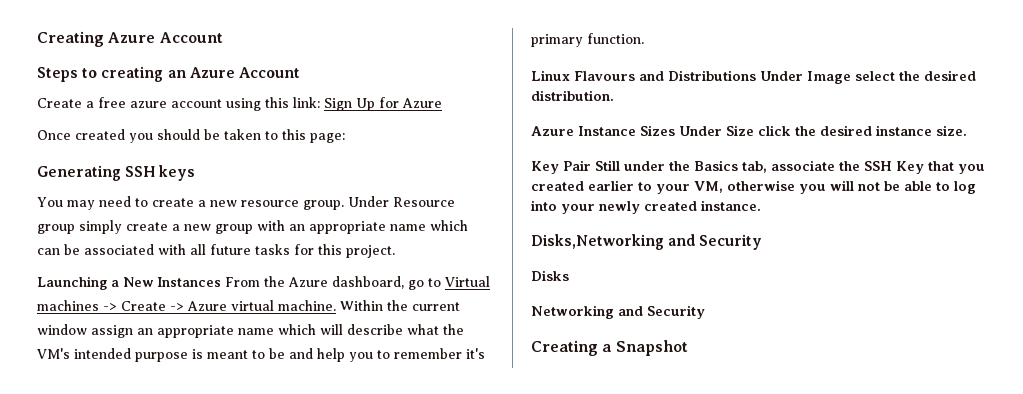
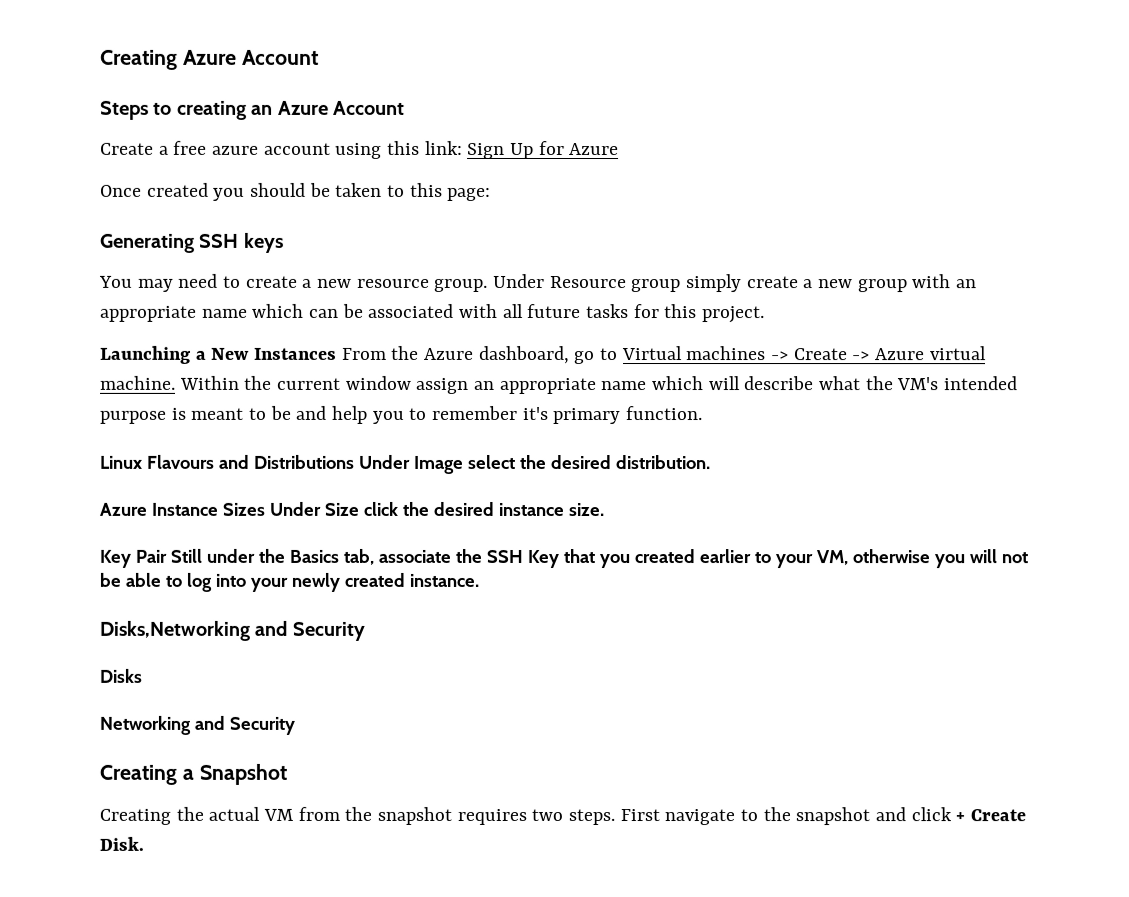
+ Creating the actual VM from the snapshot requires two steps. First navigate to the snapshot and click + Create Disk.

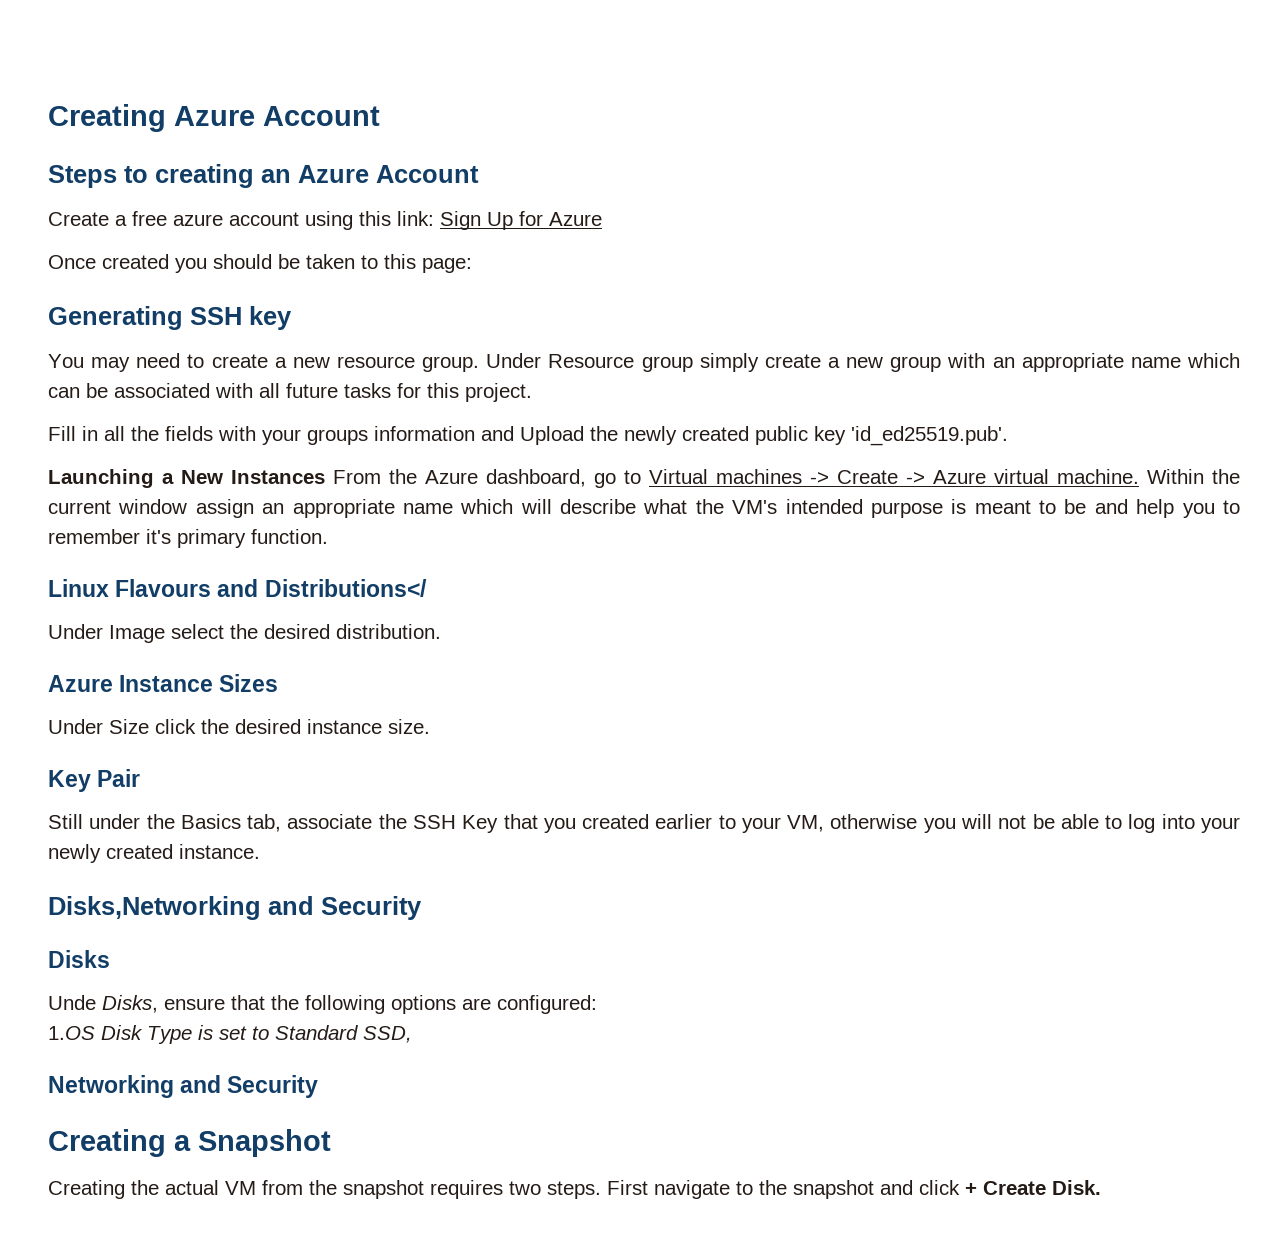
- Generating SSH keys
+ Generating SSH key
+ Fill in all the fields with your groups information and Upload the newly created public key 'id_ed25519.pub'.
- Linux Flavours and Distributions Under Image select the desired distribution.
+ Linux Flavours and Distributions</
+ Under Image select the desired distribution.
- Azure Instance Sizes Under Size click the desired instance size.
+ Azure Instance Sizes
+ Under Size click the desired instance size.
- Key Pair Still under the Basics tab, associate the SSH Key that you created earlier to your VM, otherwise you will not be able to log into your newly created instance.
+ Key Pair
+ Still under the Basics tab, associate the SSH Key that you created earlier to your VM, otherwise you will not be able to log into your newly created instance.
+ Unde Disks, ensure that the following options are configured:
+ 1.OS Disk Type is set to Standard SSD,

